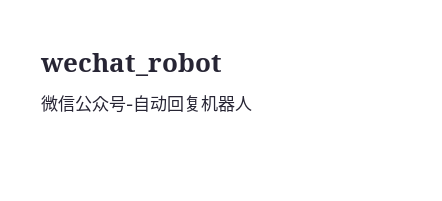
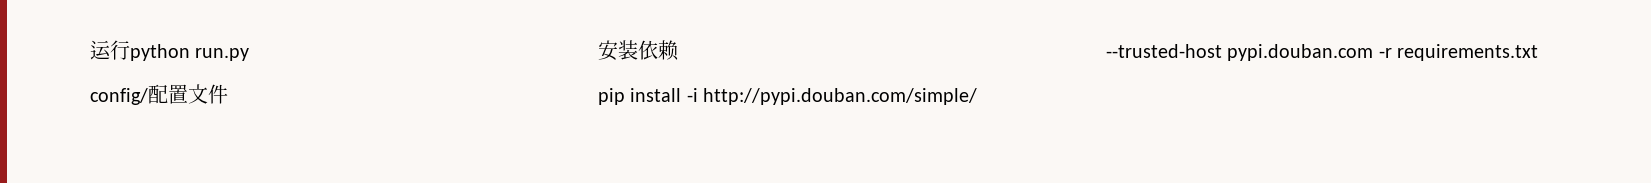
- wechat_robot
- 微信公众号-自动回复机器人
+ 运行python run.py
+ config/配置文件
+ 安装依赖
+ pip install -i http://pypi.douban.com/simple/ --trusted-host pypi.douban.com -r requirements.txt

